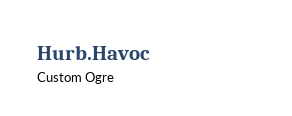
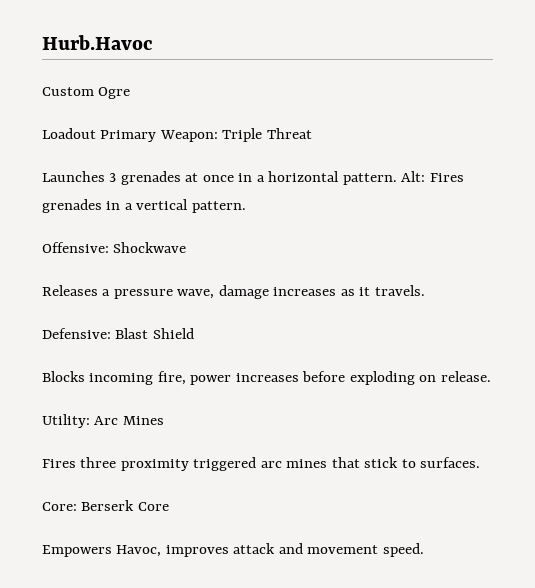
+ Loadout Primary Weapon: Triple Threat
+ Launches 3 grenades at once in a horizontal pattern. Alt: Fires grenades in a vertical pattern.
+ Offensive: Shockwave
+ Releases a pressure wave, damage increases as it travels.
+ Defensive: Blast Shield
+ Blocks incoming fire, power increases before exploding on release.
+ Utility: Arc Mines
+ Fires three proximity triggered arc mines that stick to surfaces.
+ Core: Berserk Core
+ Empowers Havoc, improves attack and movement speed.

